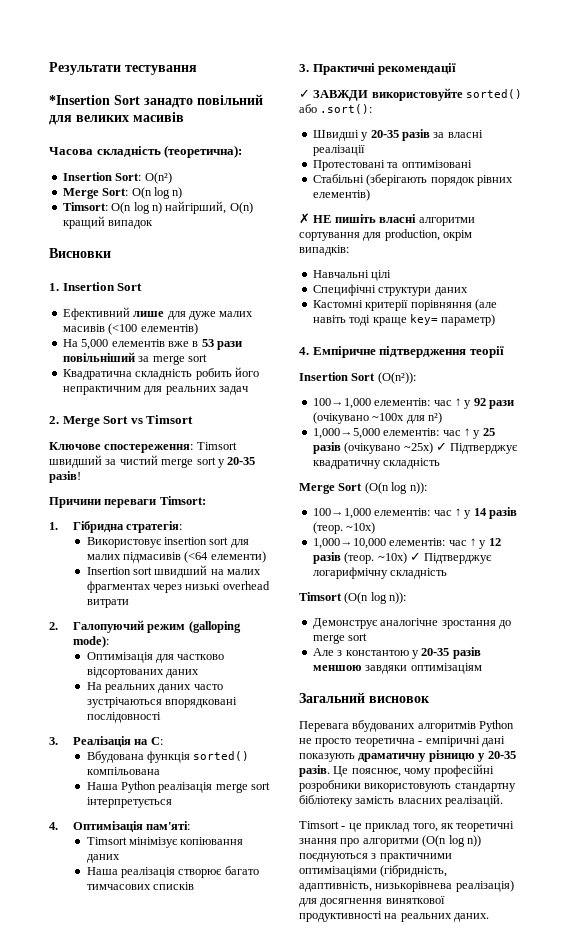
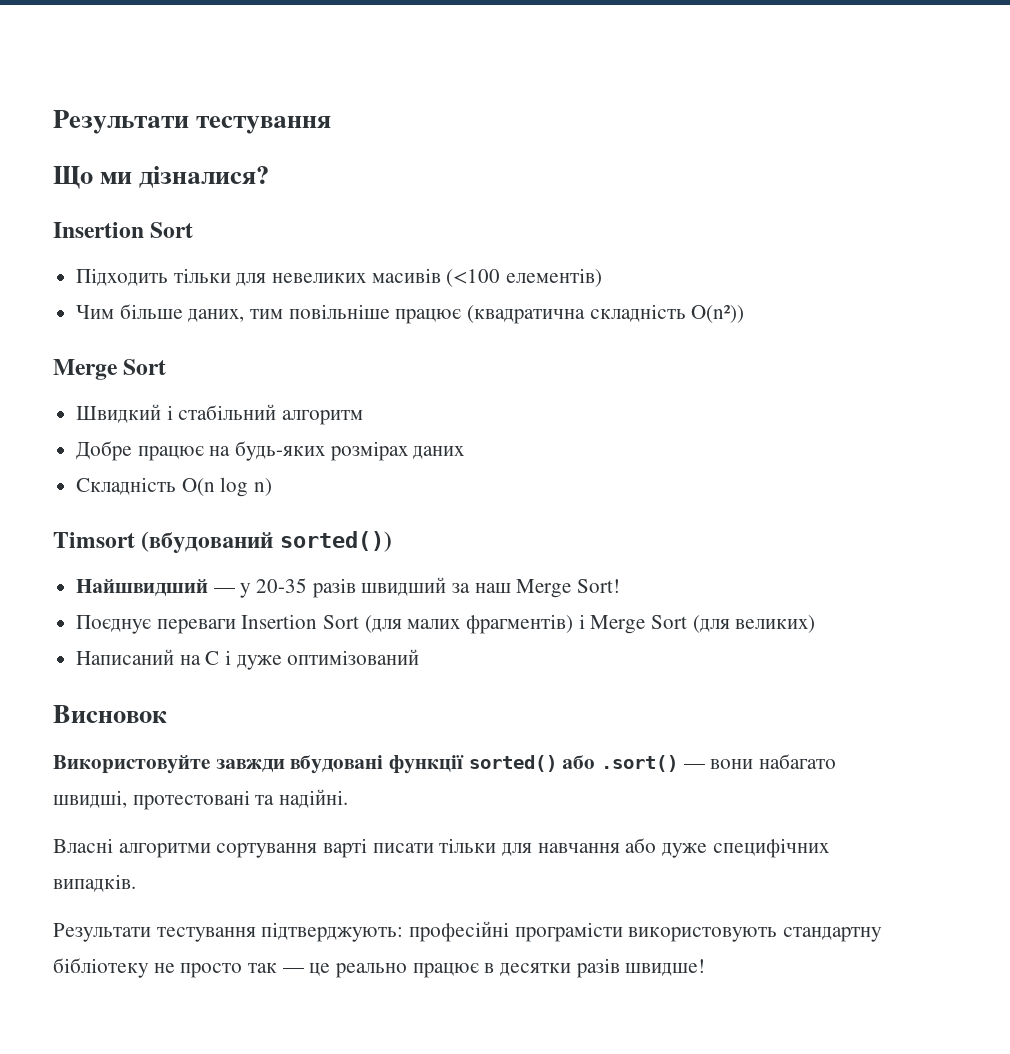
- *Insertion Sort занадто повільний для великих масивів
- Часова складність (теоретична):
- Insertion Sort: O(n²)
- Merge Sort: O(n log n)
- Timsort: O(n log n) найгірший, O(n) кращий випадок
- Висновки
- 1. Insertion Sort
- Ефективний лише для дуже малих масивів (<100 елементів)
- На 5,000 елементів вже в 53 рази повільніший за merge sort
- Квадратична складність робить його непрактичним для реальних задач
- 2. Merge Sort vs Timsort
- Ключове спостереження: Timsort швидший за чистий merge sort у 20-35 разів!
- Причини переваги Timsort:
- 1. Гібридна стратегія:
- Використовує insertion sort для малих підмасивів (<64 елементи)
- Insertion sort швидший на малих фрагментах через низькі overhead витрати
- 2. Галопуючий режим (galloping mode):
- Оптимізація для частково відсортованих даних
- На реальних даних часто зустрічаються впорядковані послідовності
- 3. Реалізація на C:
- Вбудована функція sorted() компільована
- Наша Python реалізація merge sort інтерпретується
- 4. Оптимізація пам'яті:
- Timsort мінімізує копіювання даних
- Наша реалізація створює багато тимчасових списків
- 3. Практичні рекомендації
- ✓ ЗАВЖДИ використовуйте sorted() або .sort():
- Швидші у 20-35 разів за власні реалізації
- Протестовані та оптимізовані
- Стабільні (зберігають порядок рівних елементів)
- ✗ НЕ пишіть власні алгоритми сортування для production, окрім випадків:
- Навчальні цілі
- Специфічні структури даних
- Кастомні критерії порівняння (але навіть тоді краще key= параметр)
- 4. Емпіричне підтвердження теорії
- Insertion Sort (O(n²)):
- 100→1,000 елементів: час ↑ у 92 рази (очікувано ~100x для n²)
- 1,000→5,000 елементів: час ↑ у 25 разів (очікувано ~25x) ✓ Підтверджує квадратичну складність
- Merge Sort (O(n log n)):
- 100→1,000 елементів: час ↑ у 14 разів (теор. ~10x)
- 1,000→10,000 елементів: час ↑ у 12 разів (теор. ~10x) ✓ Підтверджує логарифмічну складність
- Timsort (O(n log n)):
- Демонструє аналогічне зростання до merge sort
- Але з константою у 20-35 разів меншою завдяки оптимізаціям
- Загальний висновок
- Перевага вбудованих алгоритмів Python не просто теоретична - емпіричні дані показують драматичну різницю у 20-35 разів. Це пояснює, чому професійні розробники використовують стандартну бібліотеку замість власних реалізацій.
- Timsort - це приклад того, як теоретичні знання про алгоритми (O(n log n)) поєднуються з практичними оптимізаціями (гібридність, адаптивність, низькорівнева реалізація) для досягнення виняткової продуктивності на реальних даних.
+ Що ми дізналися?
+ Insertion Sort
+ Підходить тільки для невеликих масивів (<100 елементів)
+ Чим більше даних, тим повільніше працює (квадратична складність O(n²))
+ Merge Sort
+ Швидкий і стабільний алгоритм
+ Добре працює на будь-яких розмірах даних
+ Складність O(n log n)
+ Timsort (вбудований sorted())
+ Найшвидший — у 20-35 разів швидший за наш Merge Sort!
+ Поєднує переваги Insertion Sort (для малих фрагментів) і Merge Sort (для великих)
+ Написаний на C і дуже оптимізований
+ Висновок
+ Використовуйте завжди вбудовані функції sorted() або .sort() — вони набагато швидші, протестовані та надійні.
+ Власні алгоритми сортування варті писати тільки для навчання або дуже специфічних випадків.
+ Результати тестування підтверджують: професійні програмісти використовують стандартну бібліотеку не просто так — це реально працює в десятки разів швидше!

